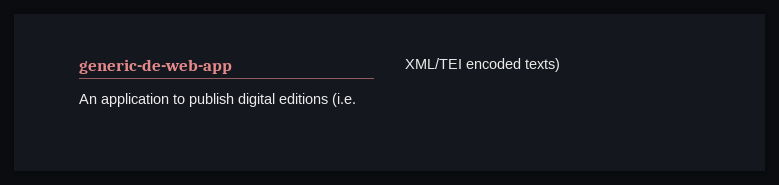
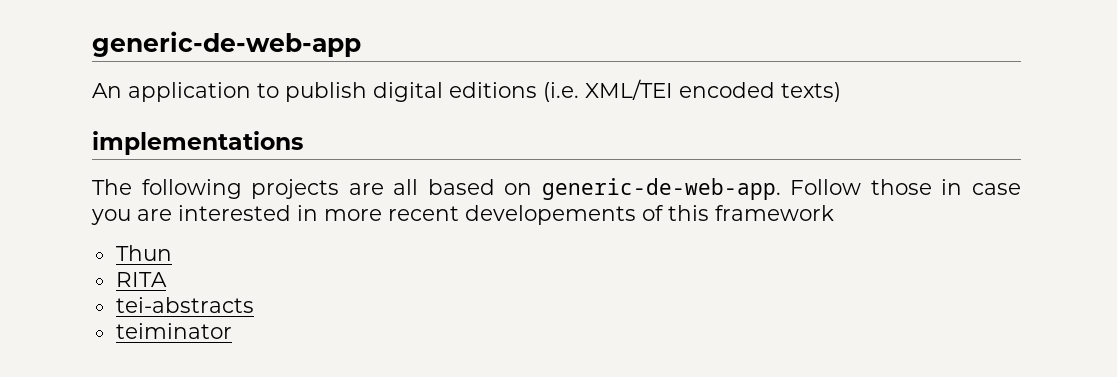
+ implementations
+ The following projects are all based on generic-de-web-app. Follow those in case you are interested in more recent developements of this framework
+ Thun
+ RITA
+ tei-abstracts
+ teiminator

